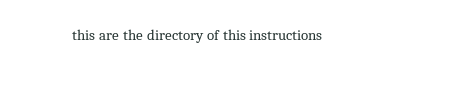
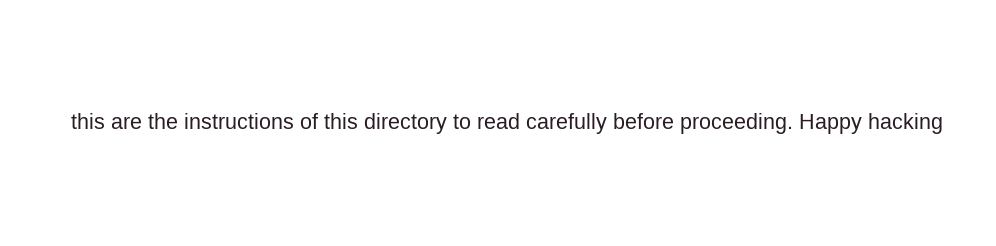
- this are the directory of this instructions
+ this are the instructions of this directory to read carefully before proceeding. Happy hacking

